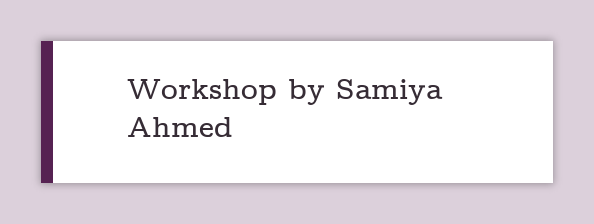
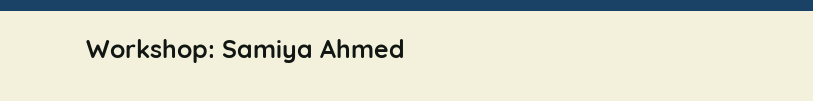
- Workshop by Samiya Ahmed
+ Workshop: Samiya Ahmed

